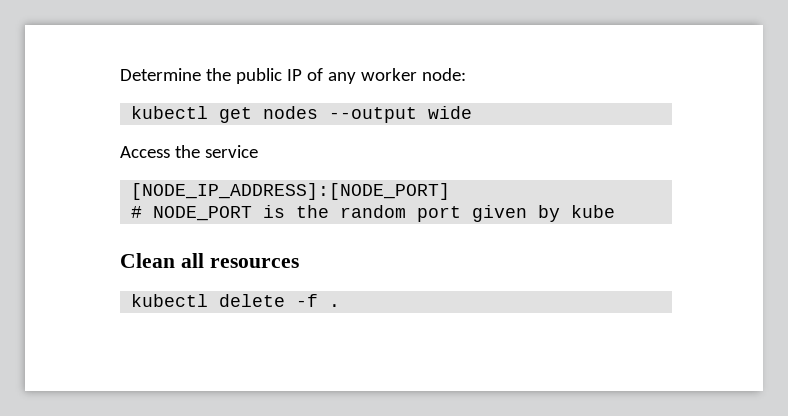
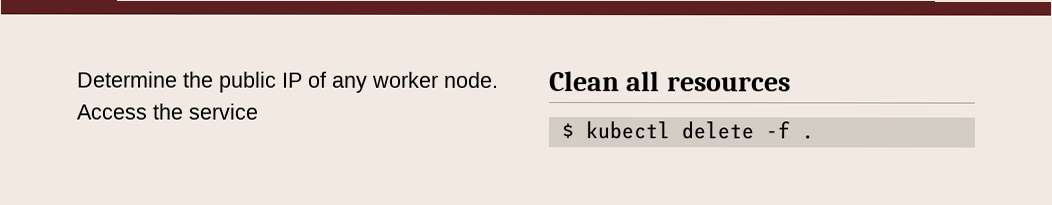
- Determine the public IP of any worker node:
- kubectl get nodes --output wide
- Access the service
- [NODE_IP_ADDRESS]:[NODE_PORT]
- # NODE_PORT is the random port given by kube
+ Determine the public IP of any worker node. Access the service
- kubectl delete -f .
+ $ kubectl delete -f .

